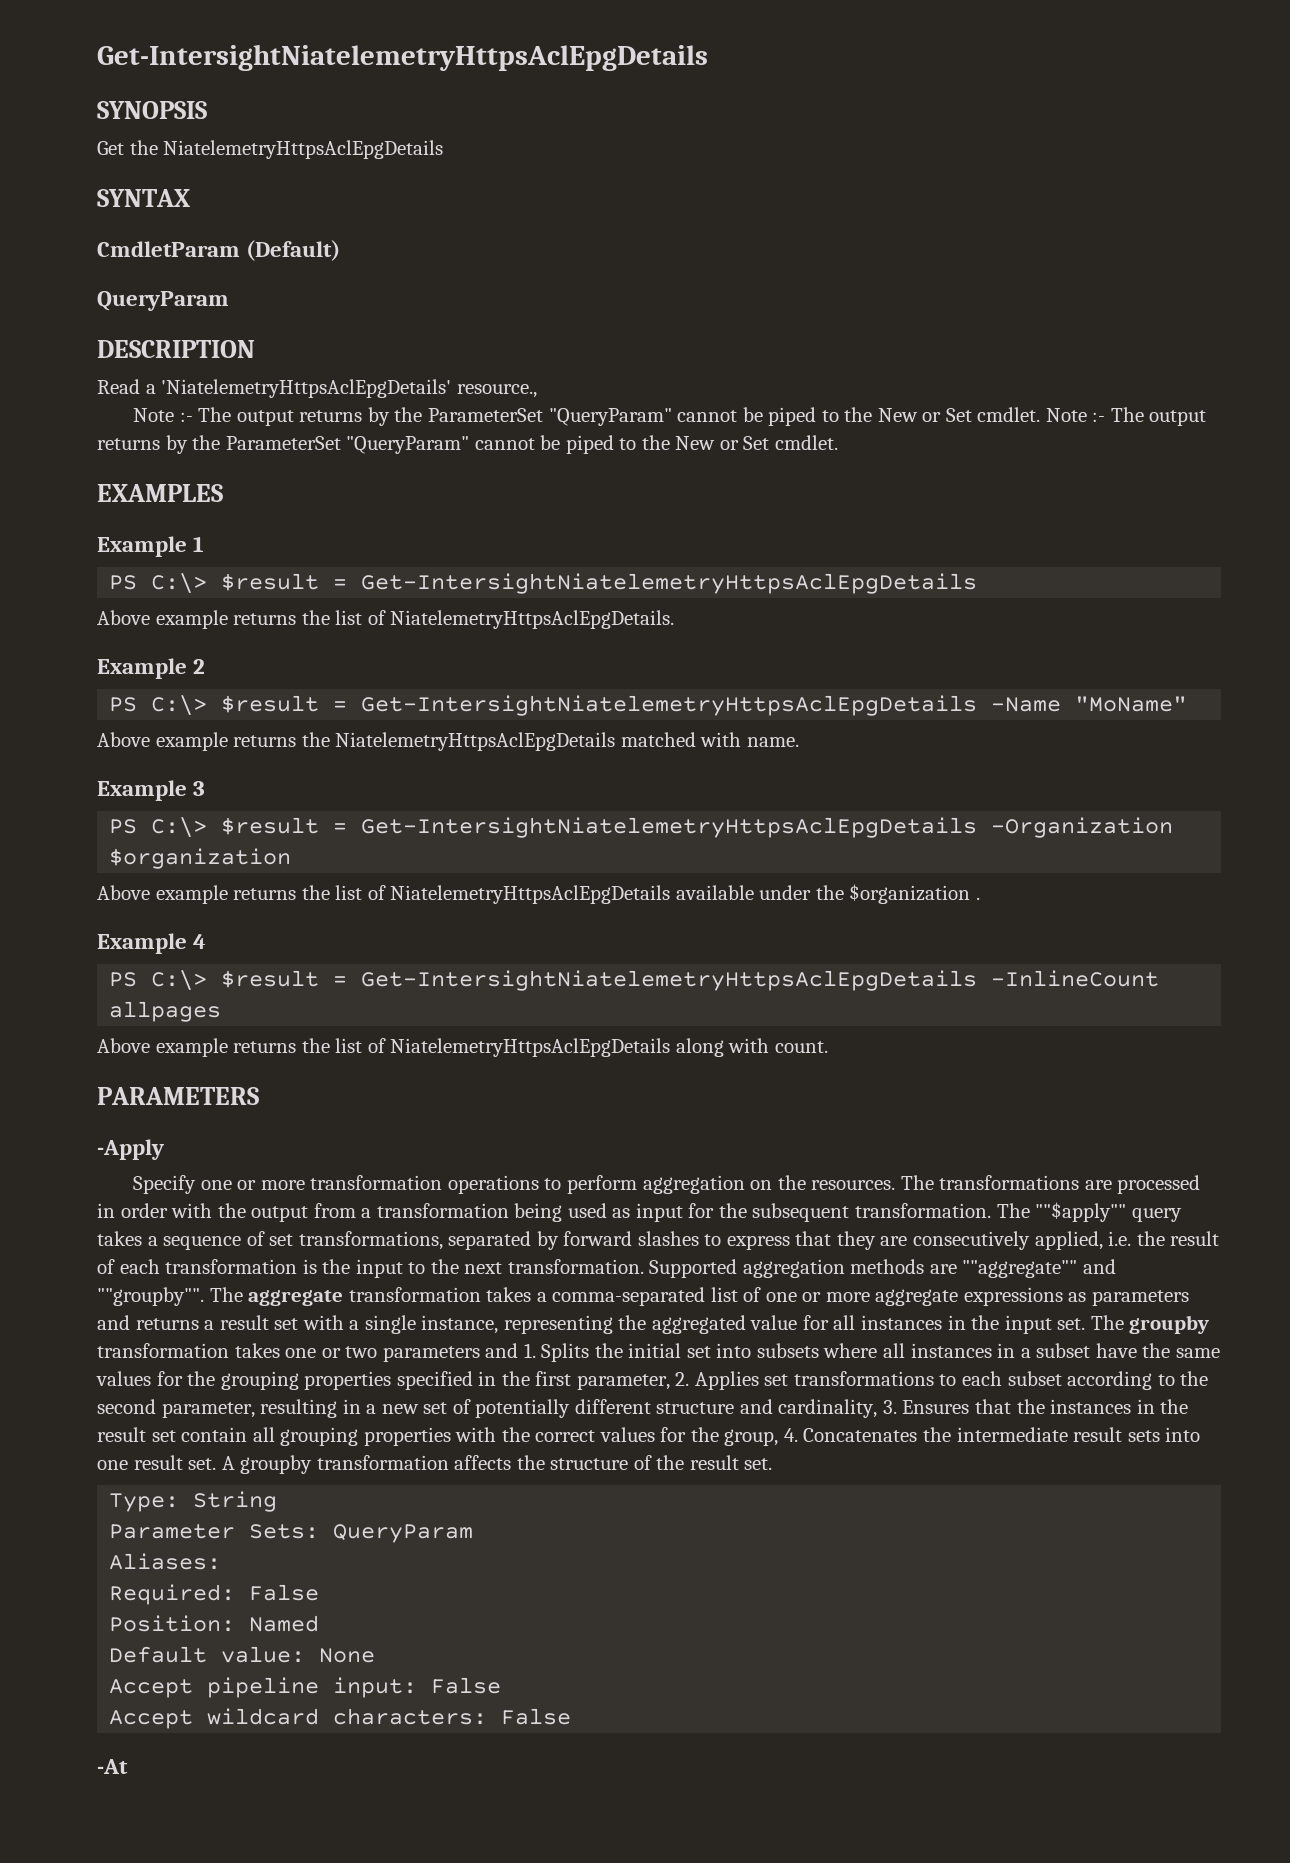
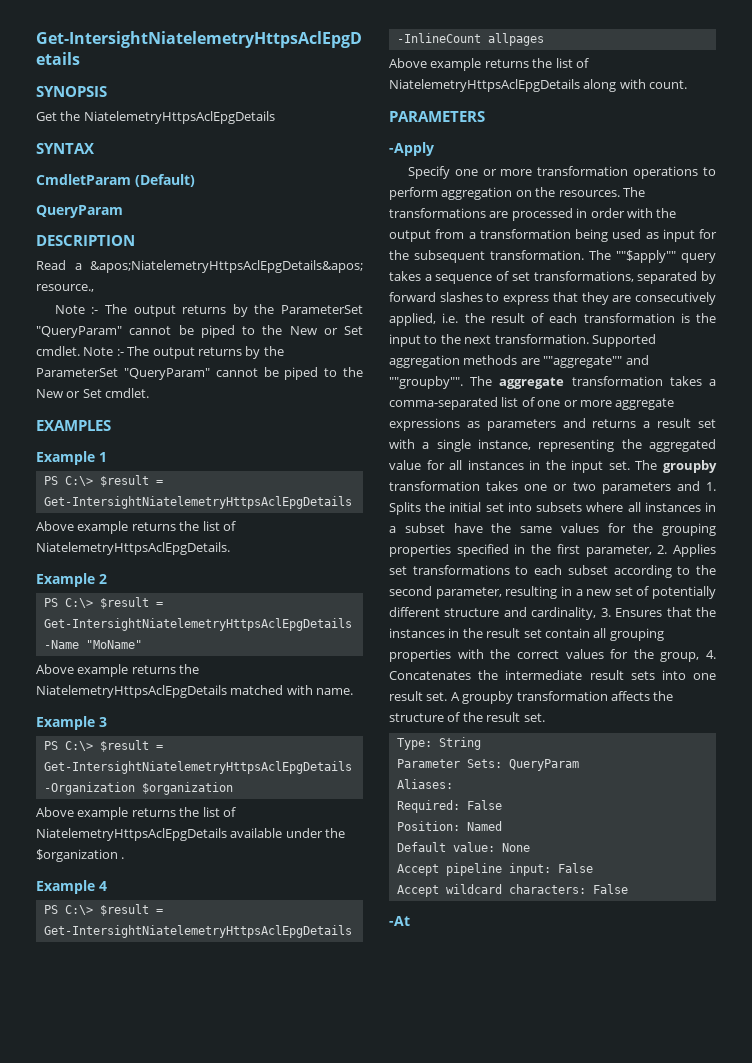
- Read a 'NiatelemetryHttpsAclEpgDetails' resource.,
+ Read a &apos;NiatelemetryHttpsAclEpgDetails&apos; resource.,

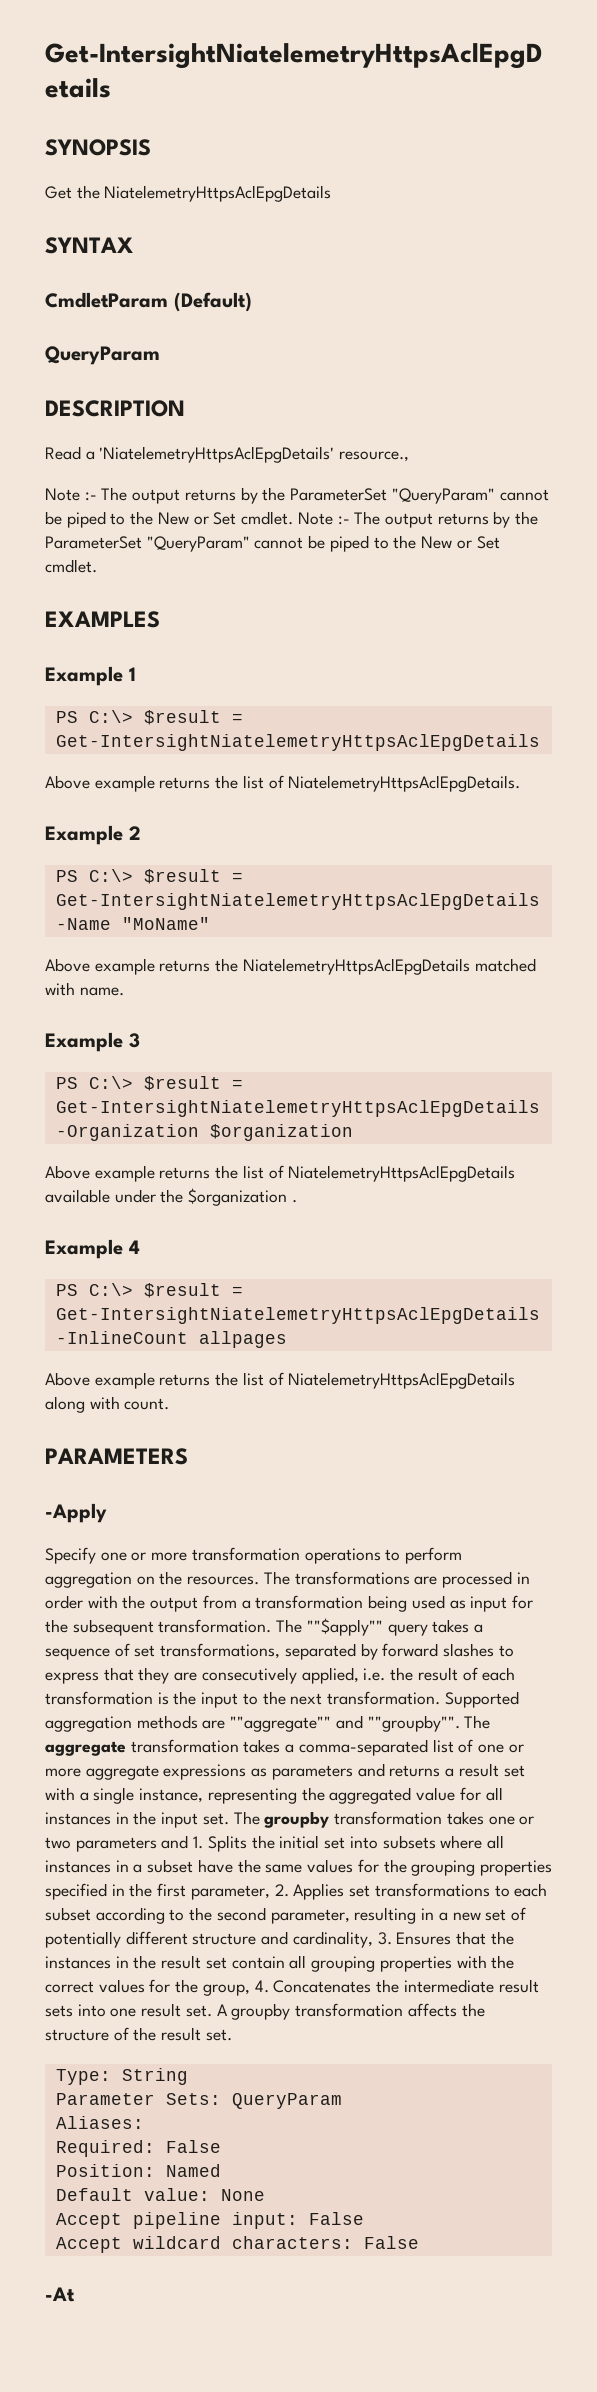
- Read a &apos;NiatelemetryHttpsAclEpgDetails&apos; resource.,
+ Read a 'NiatelemetryHttpsAclEpgDetails' resource.,

